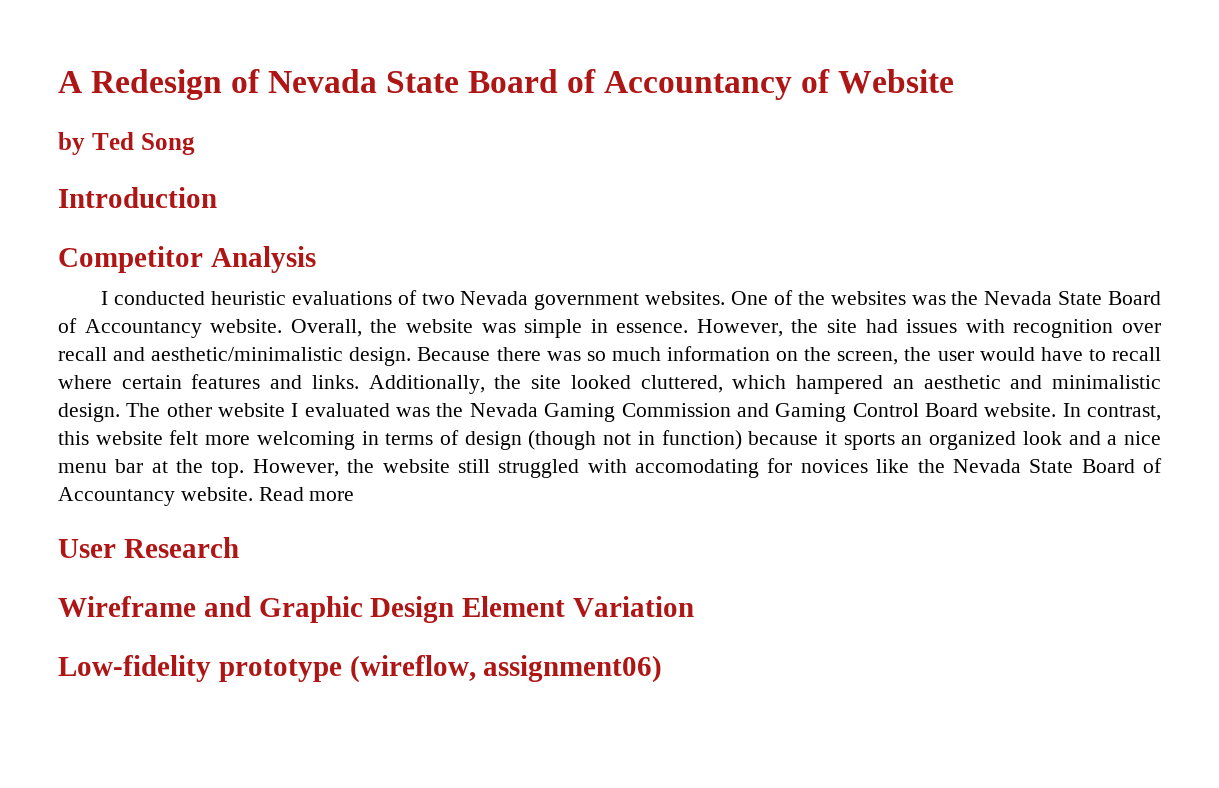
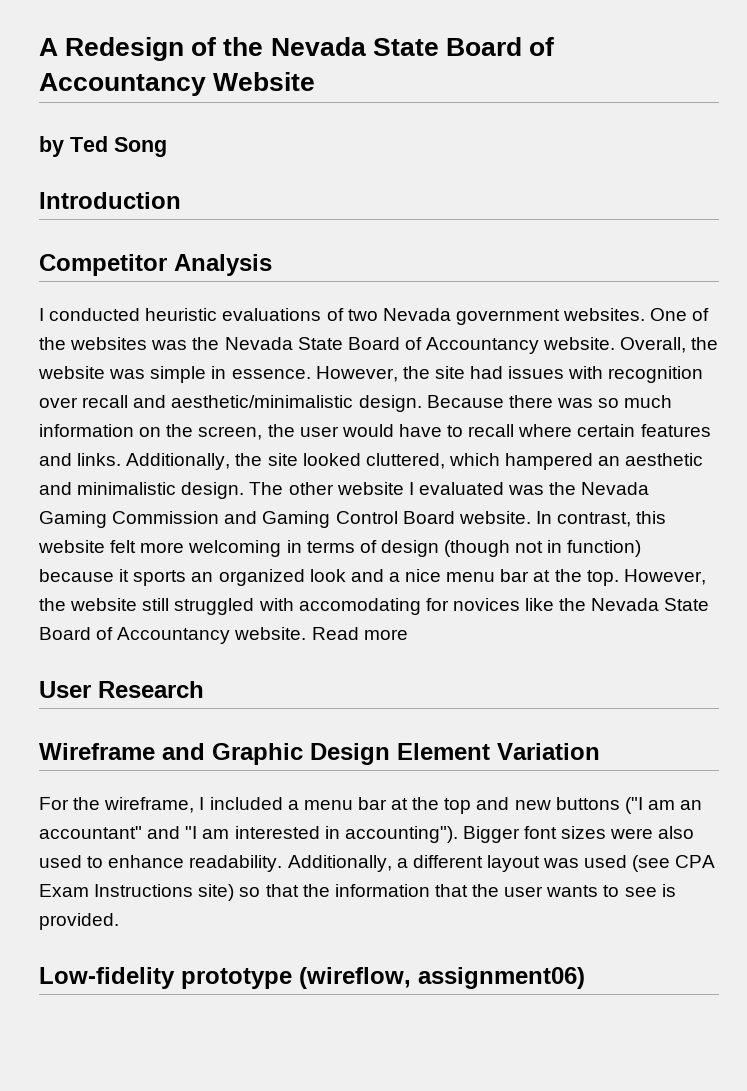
- A Redesign of Nevada State Board of Accountancy of Website
+ A Redesign of the Nevada State Board of Accountancy Website
+ For the wireframe, I included a menu bar at the top and new buttons ("I am an accountant" and "I am interested in accounting"). Bigger font sizes were also used to enhance readability. Additionally, a different layout was used (see CPA Exam Instructions site) so that the information that the user wants to see is provided.

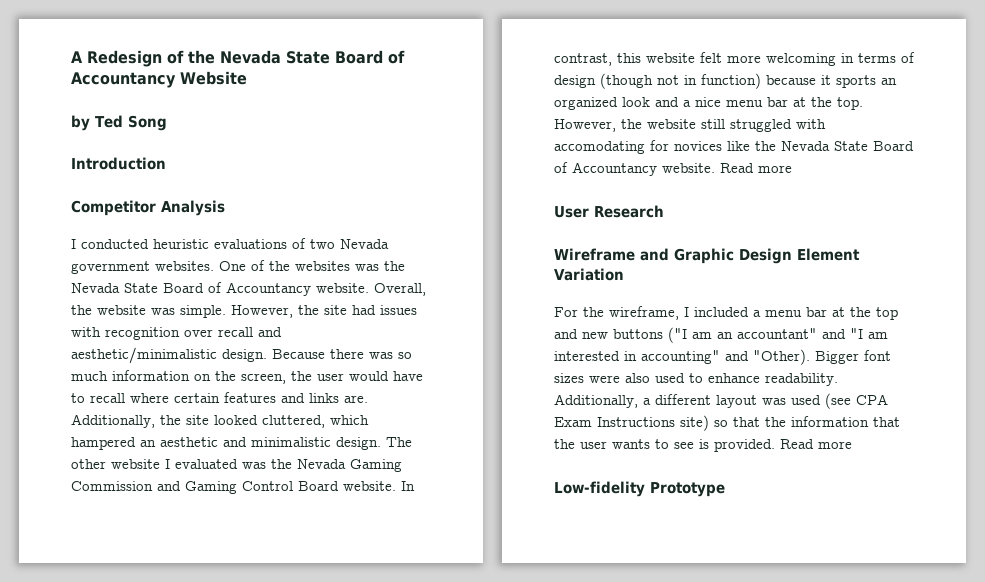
- Overall, the website was simple in essence.
+ Overall, the website was simple.
- Because there was so much information on the screen, the user would have to recall where certain features and links.
+ Because there was so much information on the screen, the user would have to recall where certain features and links are.
- For the wireframe, I included a menu bar at the top and new buttons ("I am an accountant" and "I am interested in accounting").
+ For the wireframe, I included a menu bar at the top and new buttons ("I am an accountant" and "I am interested in accounting" and "Other).
- Additionally, a different layout was used (see CPA Exam Instructions site) so that the information that the user wants to see is provided.
+ Additionally, a different layout was used (see CPA Exam Instructions site) so that the information that the user wants to see is provided. Read more
- Low-fidelity prototype (wireflow, assignment06)
+ Low-fidelity Prototype

